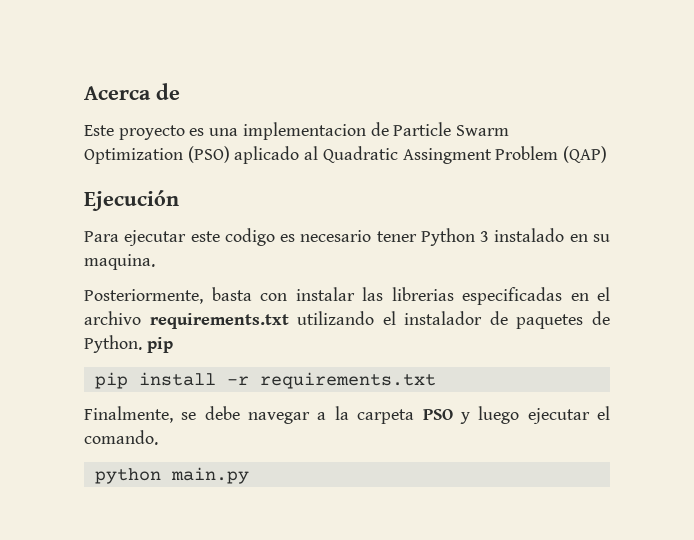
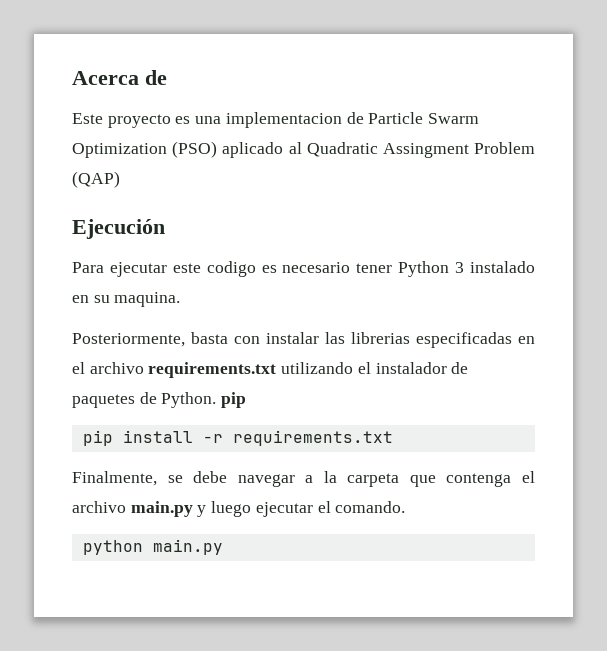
- Finalmente, se debe navegar a la carpeta PSO y luego ejecutar el comando.
+ Finalmente, se debe navegar a la carpeta que contenga el archivo main.py y luego ejecutar el comando.

